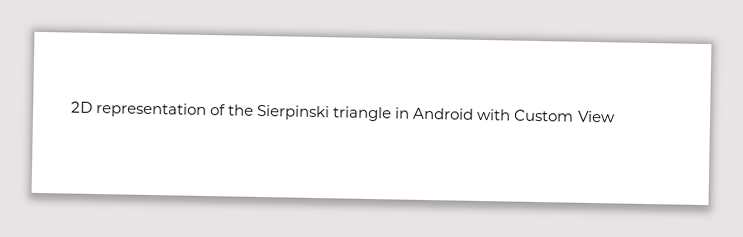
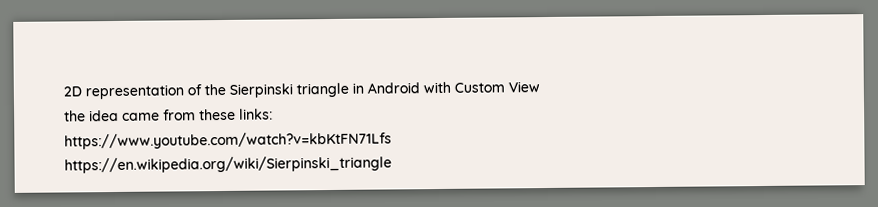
+ the idea came from these links:
+ https://www.youtube.com/watch?v=kbKtFN71Lfs
+ https://en.wikipedia.org/wiki/Sierpinski_triangle

